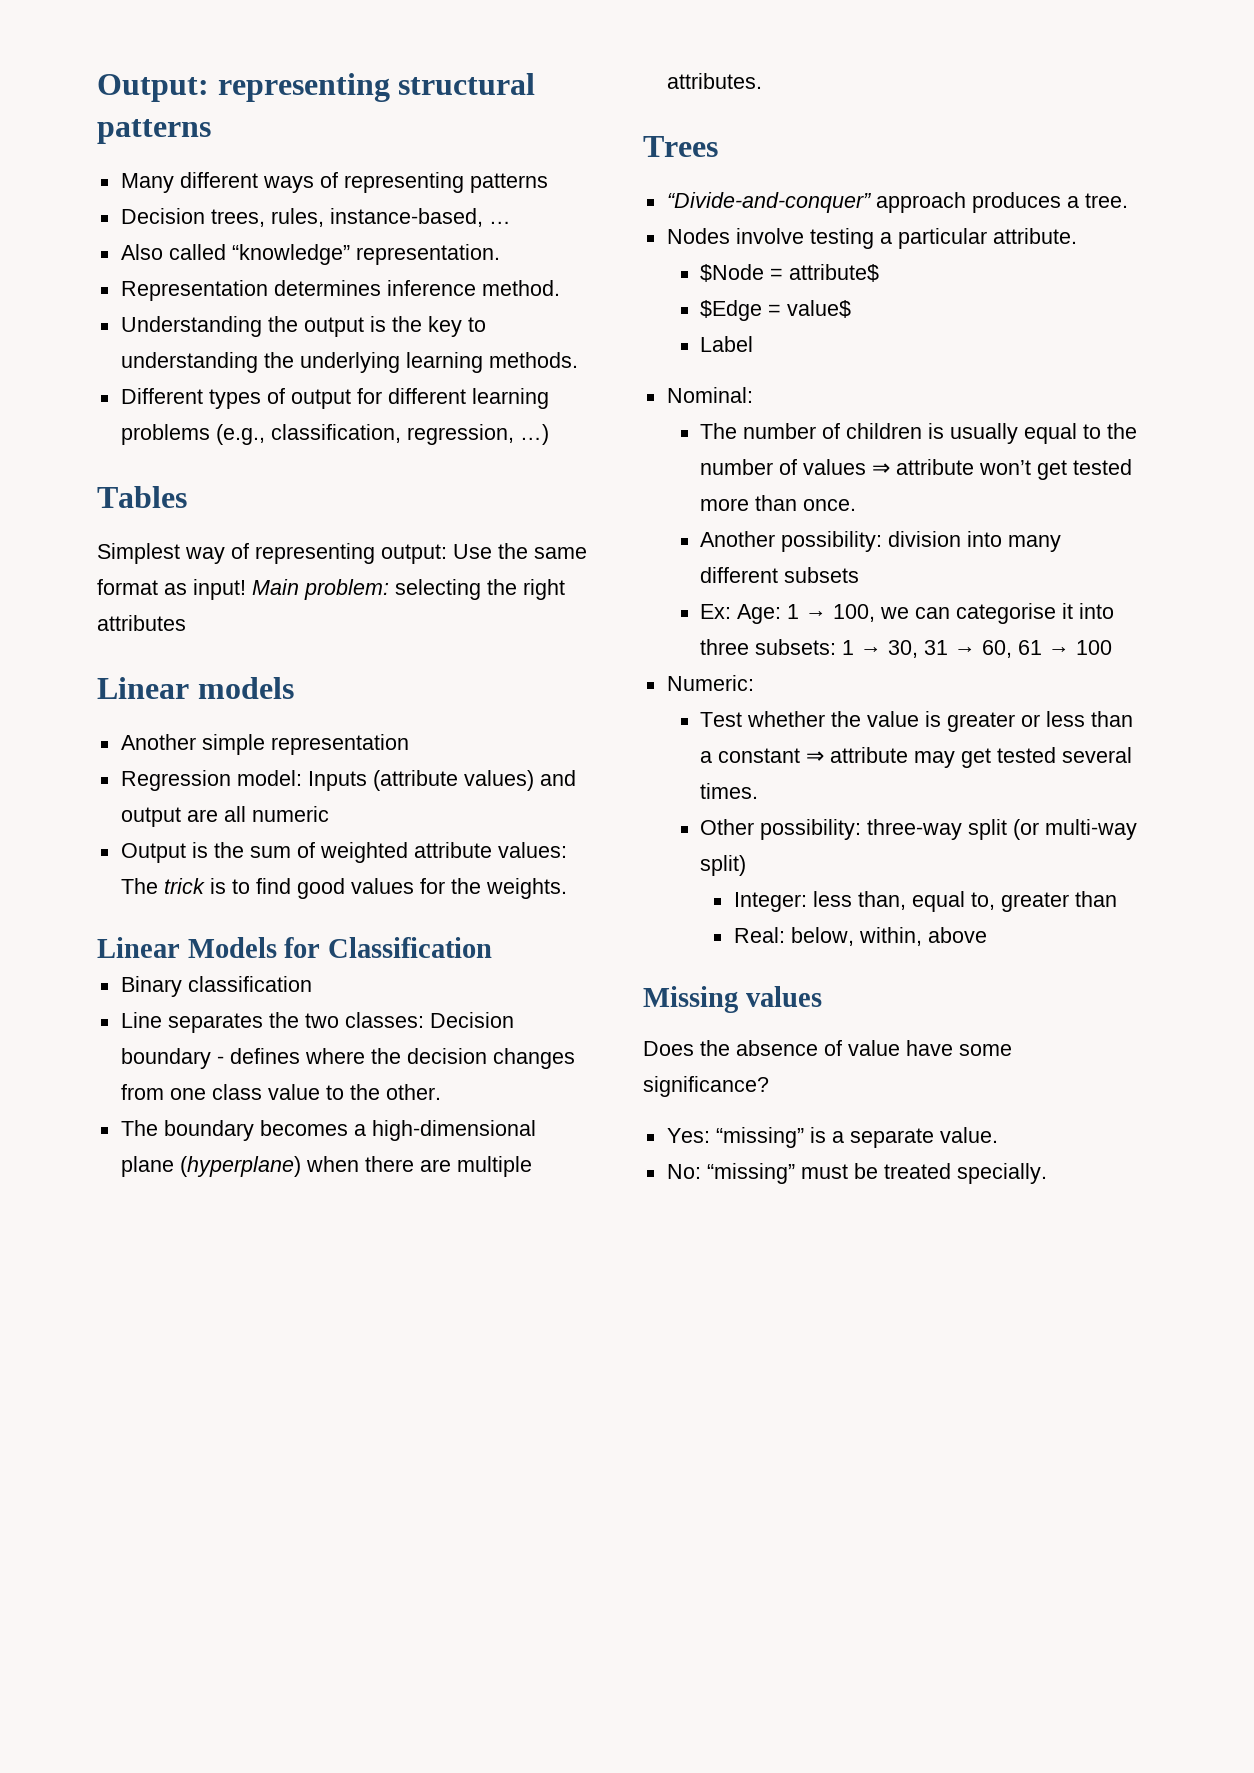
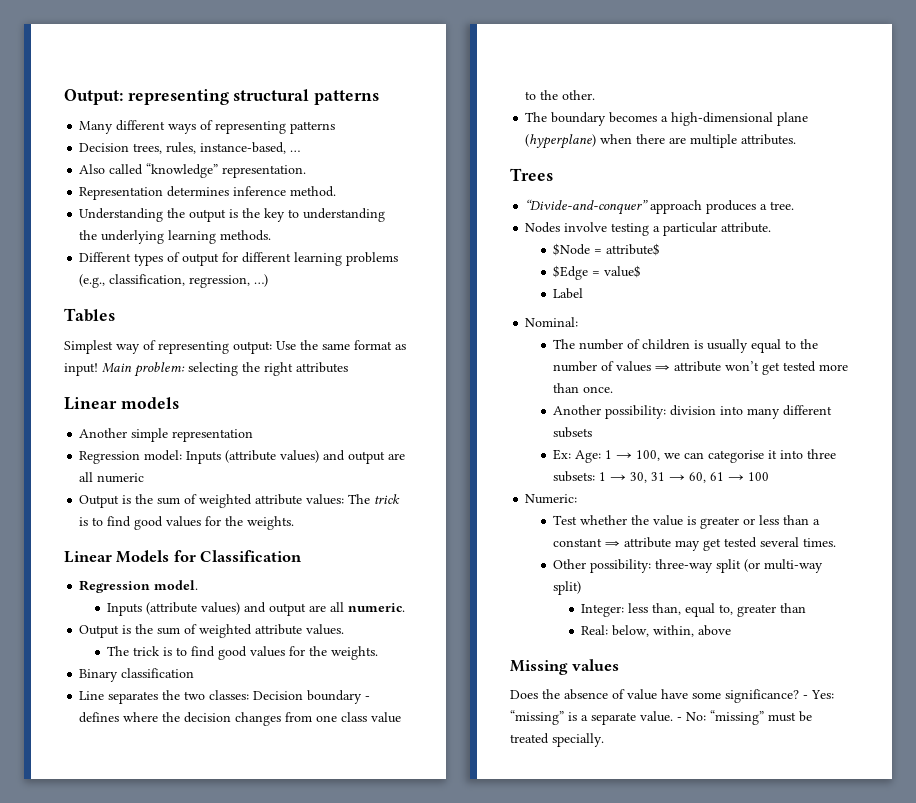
+ Regression model.
+ Inputs (attribute values) and output are all numeric.
+ Output is the sum of weighted attribute values.
+ The trick is to find good values for the weights.
- Does the absence of value have some significance?
- Yes: “missing” is a separate value.
- No: “missing” must be treated specially.
+ Does the absence of value have some significance? - Yes: “missing” is a separate value. - No: “missing” must be treated specially.

